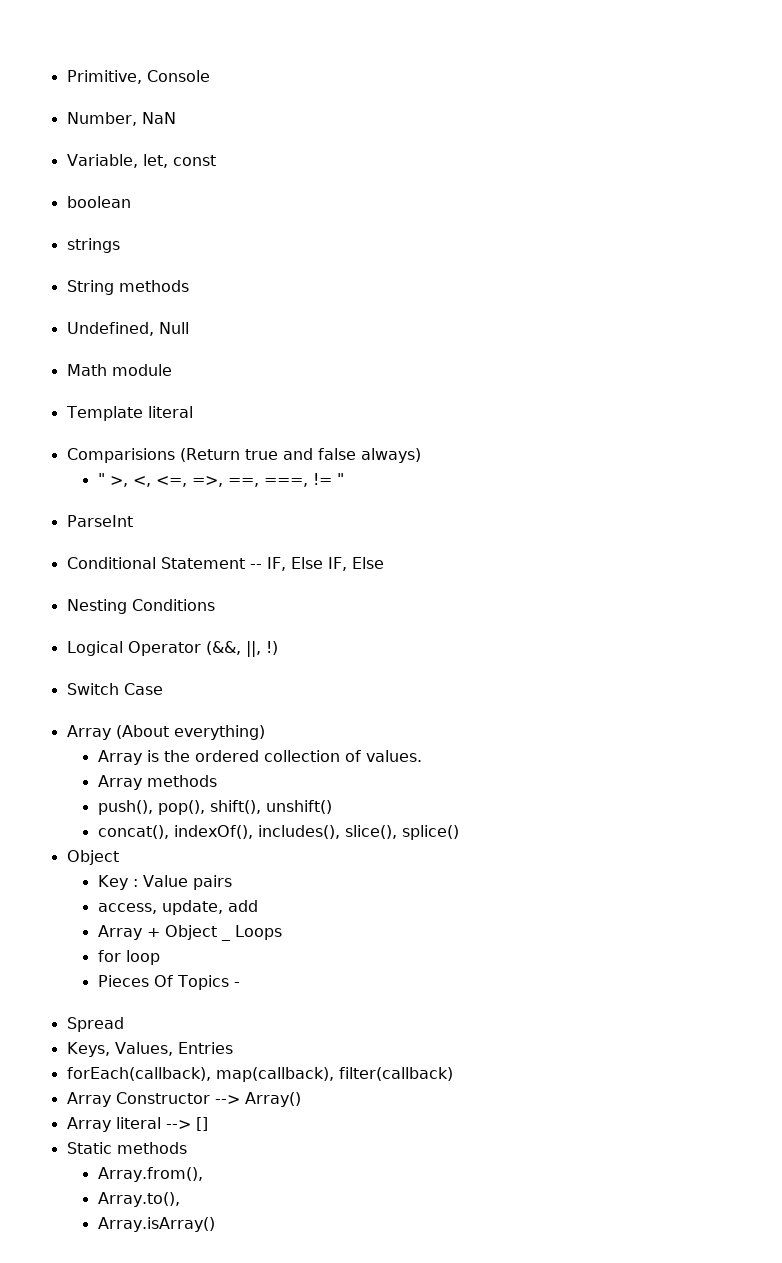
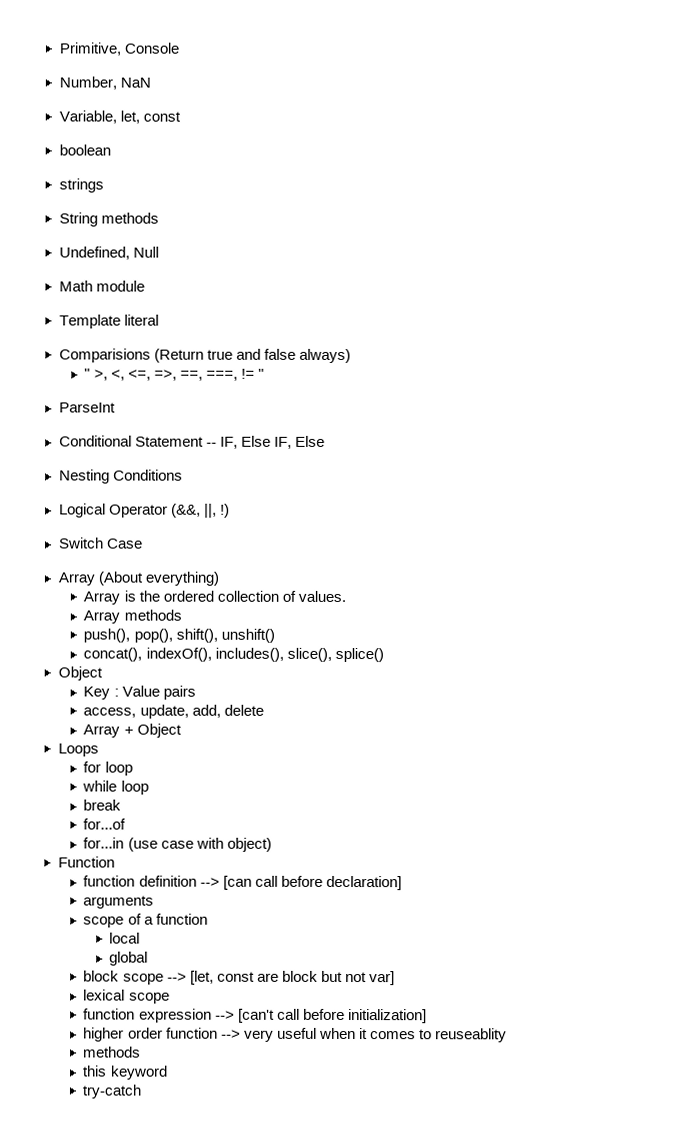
- access, update, add
+ access, update, add, delete
- Array + Object _ Loops
+ Array + Object
+ Loops
- Pieces Of Topics -
- Spread
- Keys, Values, Entries
- forEach(callback), map(callback), filter(callback)
- Array Constructor --> Array()
- Array literal --> []
- Static methods
- Array.from(),
- Array.to(),
- Array.isArray()
+ while loop
+ break
+ for...of
+ for...in (use case with object)
+ Function
+ function definition --> [can call before declaration]
+ arguments
+ scope of a function
+ local
+ global
+ block scope --> [let, const are block but not var]
+ lexical scope
+ function expression --> [can't call before initialization]
+ higher order function --> very useful when it comes to reuseablity
+ methods
+ this keyword
+ try-catch

